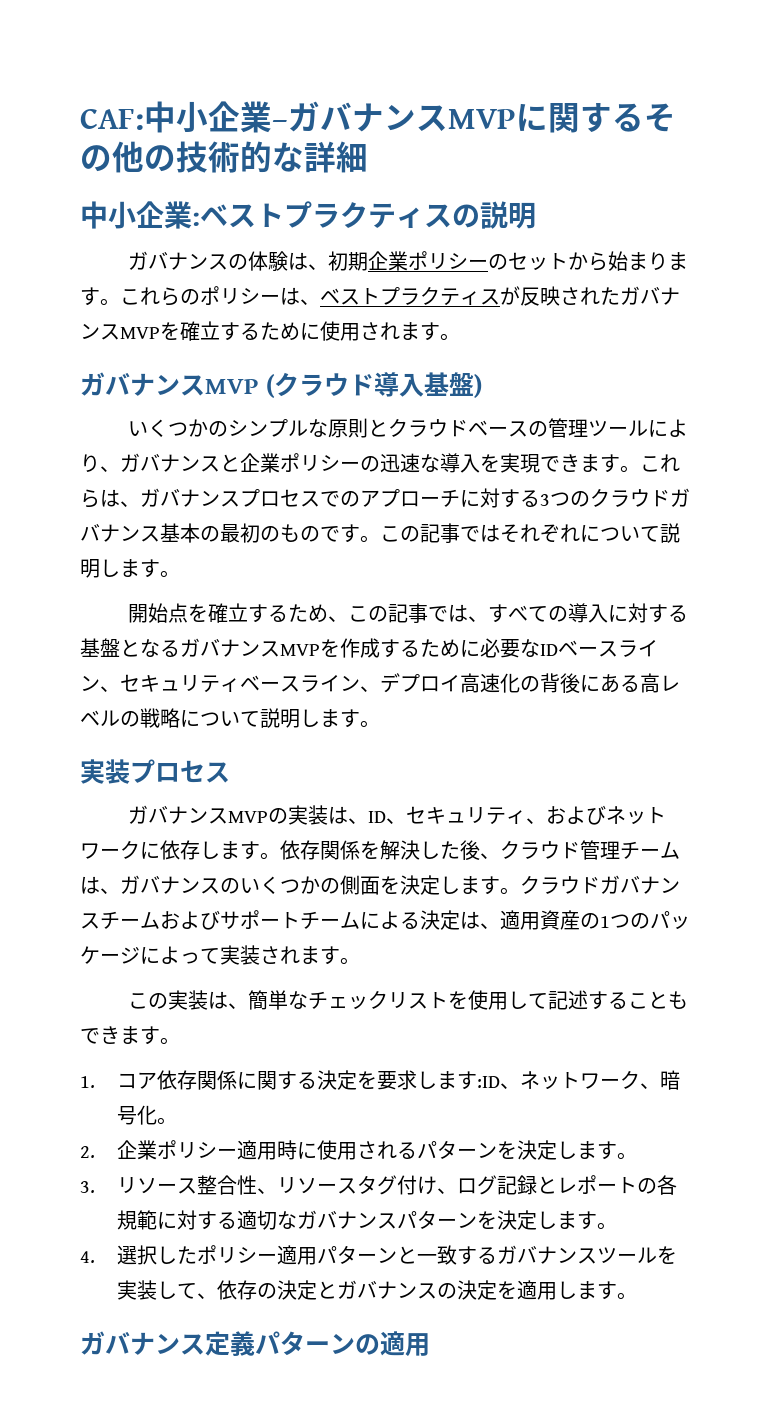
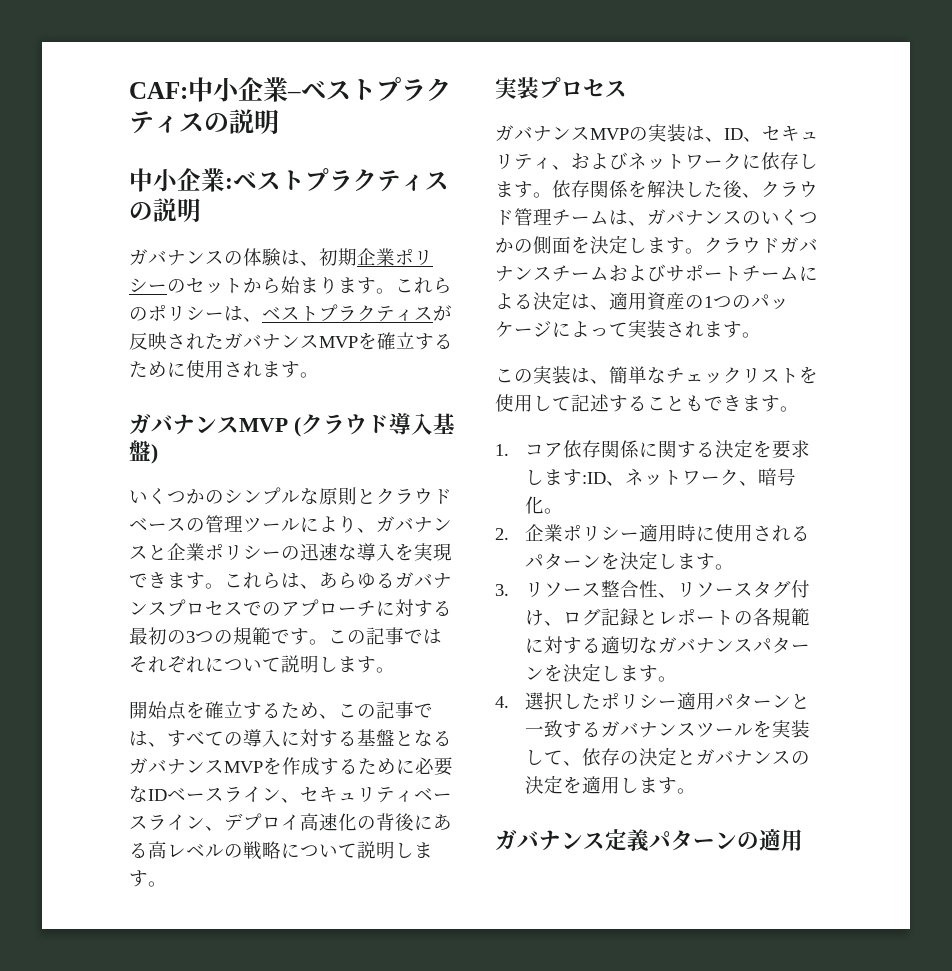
- CAF:中小企業–ガバナンスMVPに関するその他の技術的な詳細
+ CAF:中小企業–ベストプラクティスの説明
- これらは、ガバナンスプロセスでのアプローチに対する3つのクラウドガバナンス基本の最初のものです。
+ これらは、あらゆるガバナンスプロセスでのアプローチに対する最初の3つの規範です。

